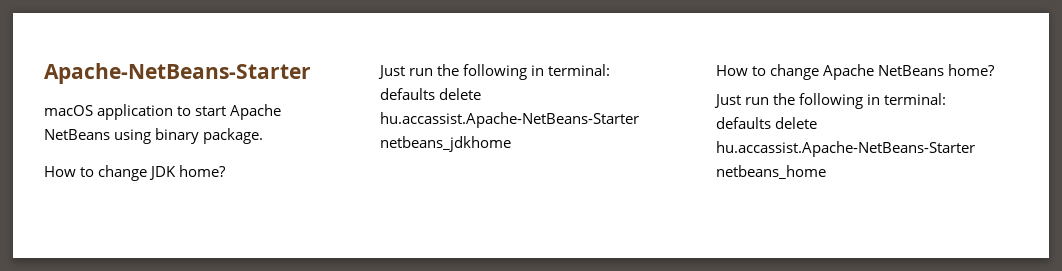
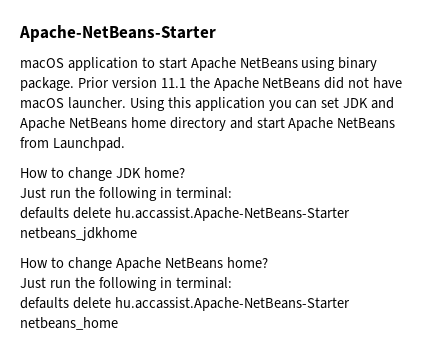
+ Prior version 11.1 the Apache NetBeans did not have macOS launcher. Using this application you can set JDK and Apache NetBeans home directory and start Apache NetBeans from Launchpad.

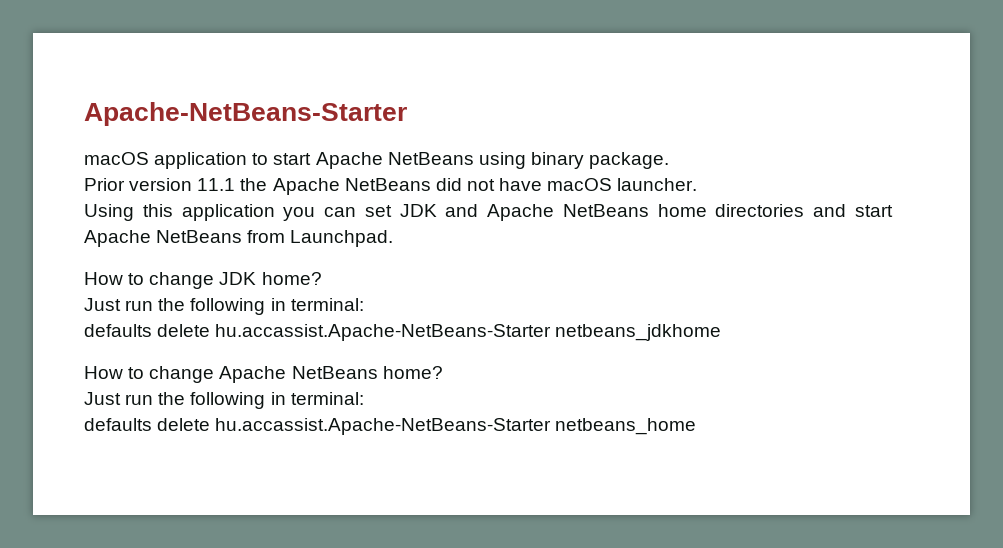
- macOS application to start Apache NetBeans using binary package. Prior version 11.1 the Apache NetBeans did not have macOS launcher. Using this application you can set JDK and Apache NetBeans home directory and start Apache NetBeans from Launchpad.
+ macOS application to start Apache NetBeans using binary package.
+ Prior version 11.1 the Apache NetBeans did not have macOS launcher.
+ Using this application you can set JDK and Apache NetBeans home directories and start Apache NetBeans from Launchpad.

